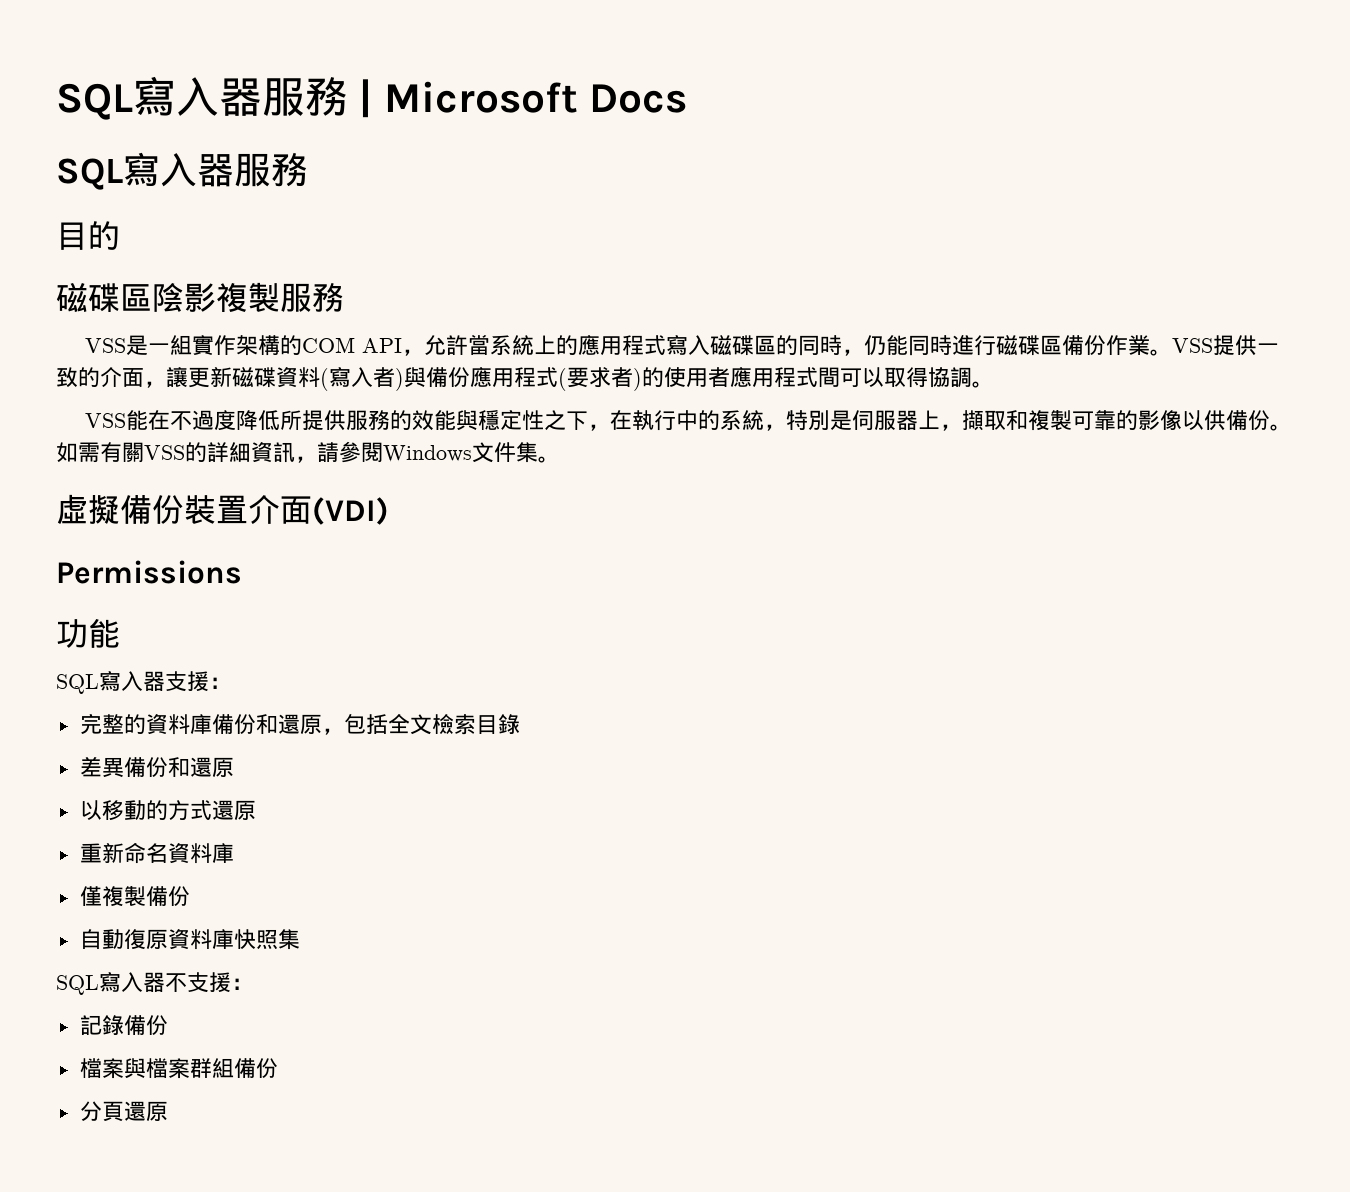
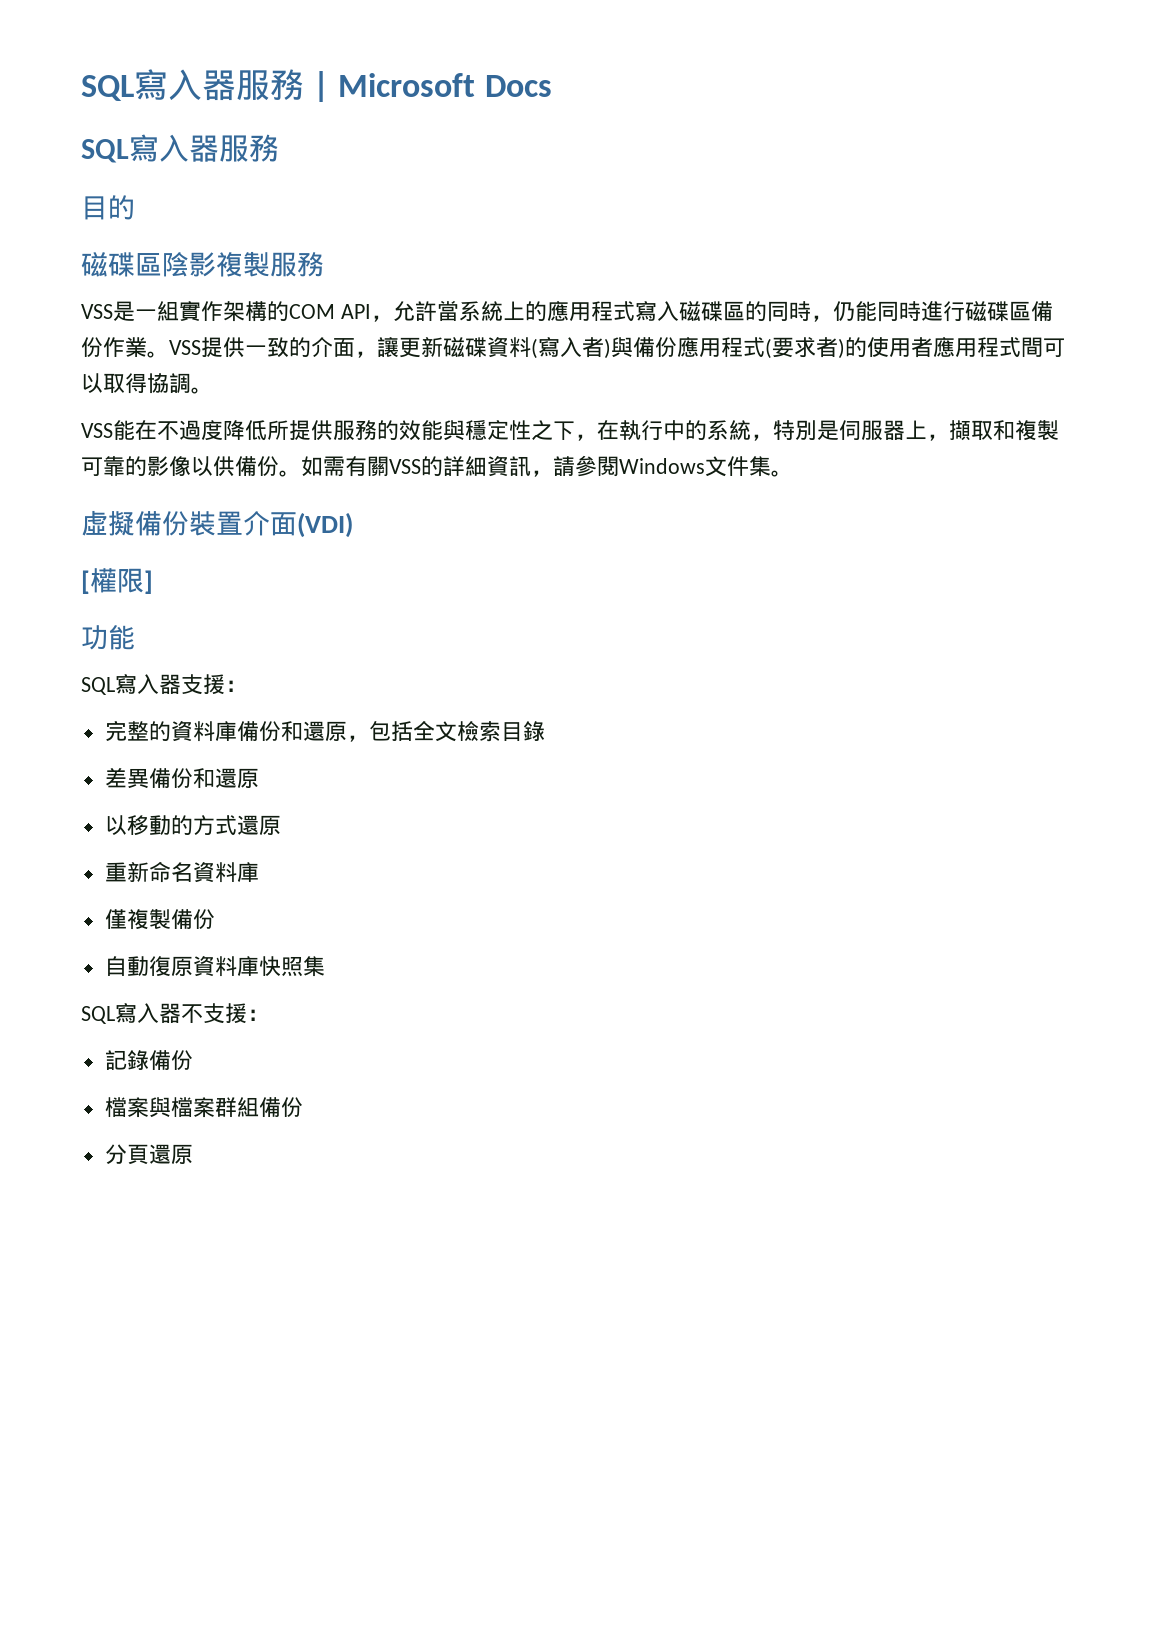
- Permissions
+ [權限]

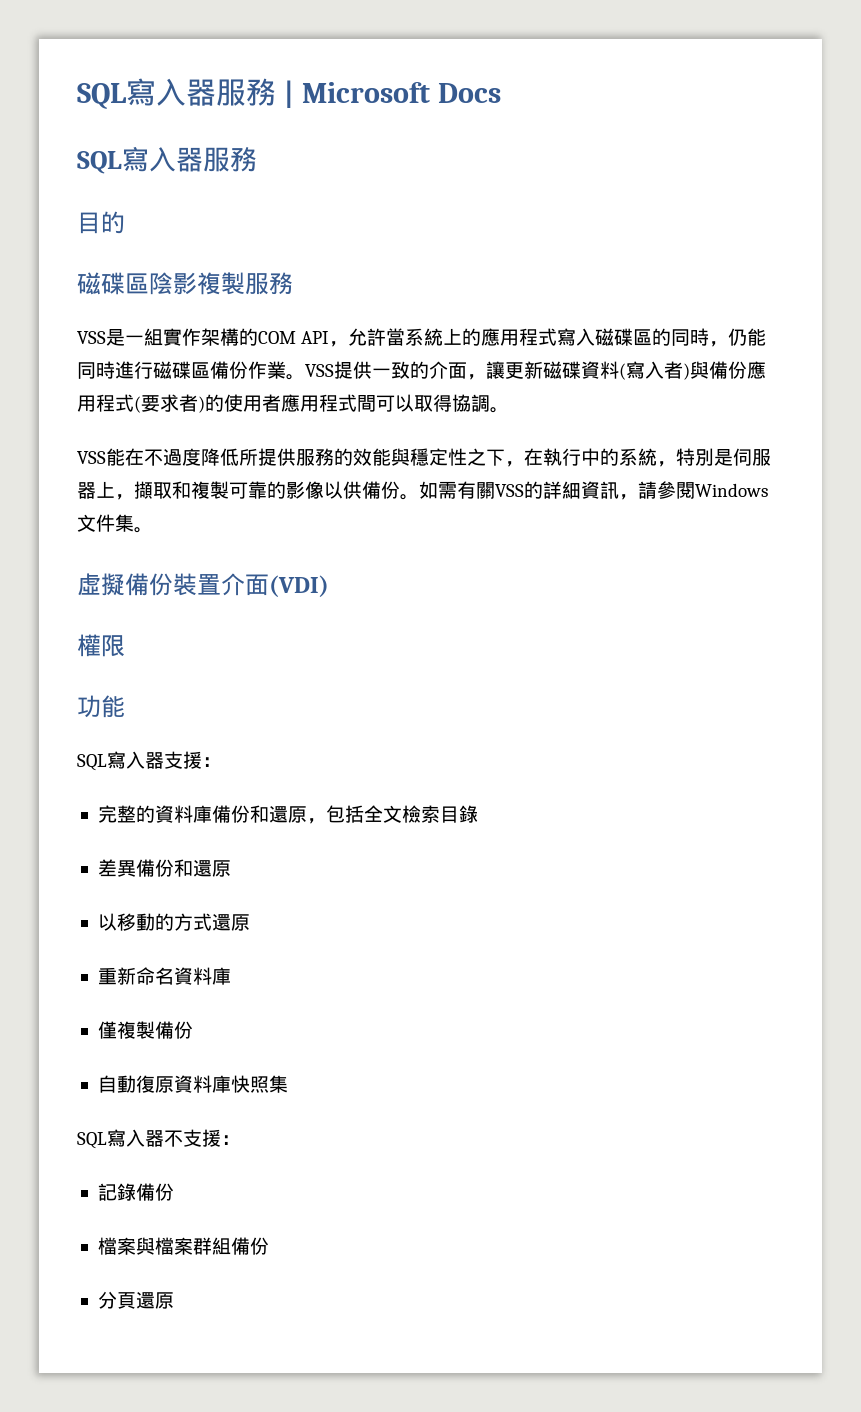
- [權限]
+ 權限

